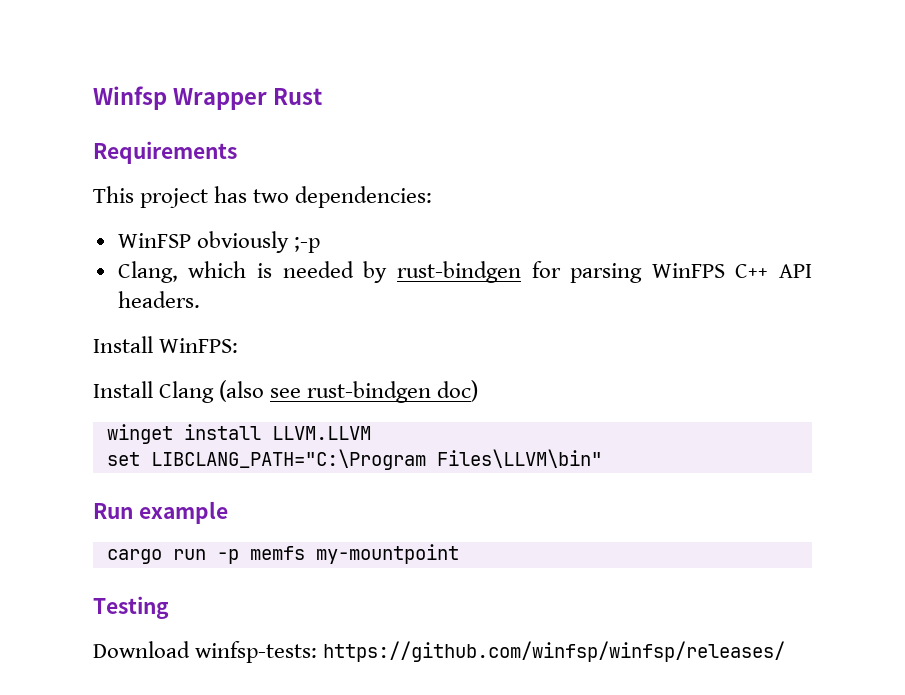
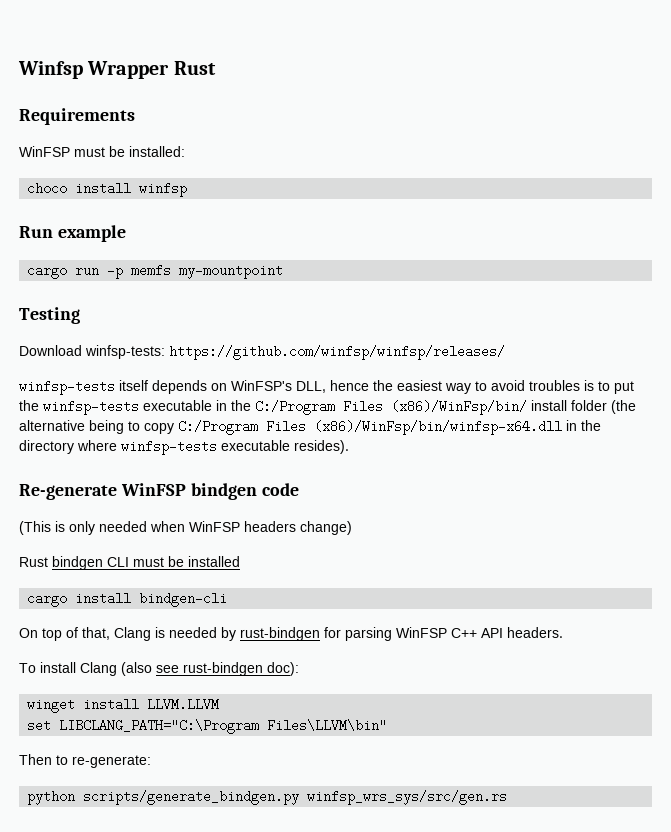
- This project has two dependencies:
- WinFSP obviously ;-p
- Clang, which is needed by rust-bindgen for parsing WinFPS C++ API headers.
- Install WinFPS:
- Install Clang (also see rust-bindgen doc)
- winget install LLVM.LLVM
- set LIBCLANG_PATH="C:\Program Files\LLVM\bin"
+ WinFSP must be installed:
+ choco install winfsp
+ winfsp-tests itself depends on WinFSP's DLL, hence the easiest way to avoid troubles is to put the winfsp-tests executable in the C:/Program Files (x86)/WinFsp/bin/ install folder (the alternative being to copy C:/Program Files (x86)/WinFsp/bin/winfsp-x64.dll in the directory where winfsp-tests executable resides).
+ Re-generate WinFSP bindgen code
+ (This is only needed when WinFSP headers change)
+ Rust bindgen CLI must be installed
+ cargo install bindgen-cli
+ On top of that, Clang is needed by rust-bindgen for parsing WinFSP C++ API headers.
+ To install Clang (also see rust-bindgen doc):
+ winget install LLVM.LLVM
+ set LIBCLANG_PATH="C:\Program Files\LLVM\bin"
+ Then to re-generate:
+ python scripts/generate_bindgen.py winfsp_wrs_sys/src/gen.rs

